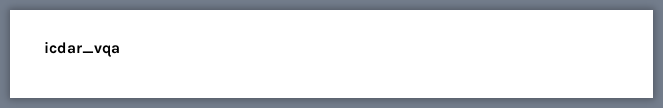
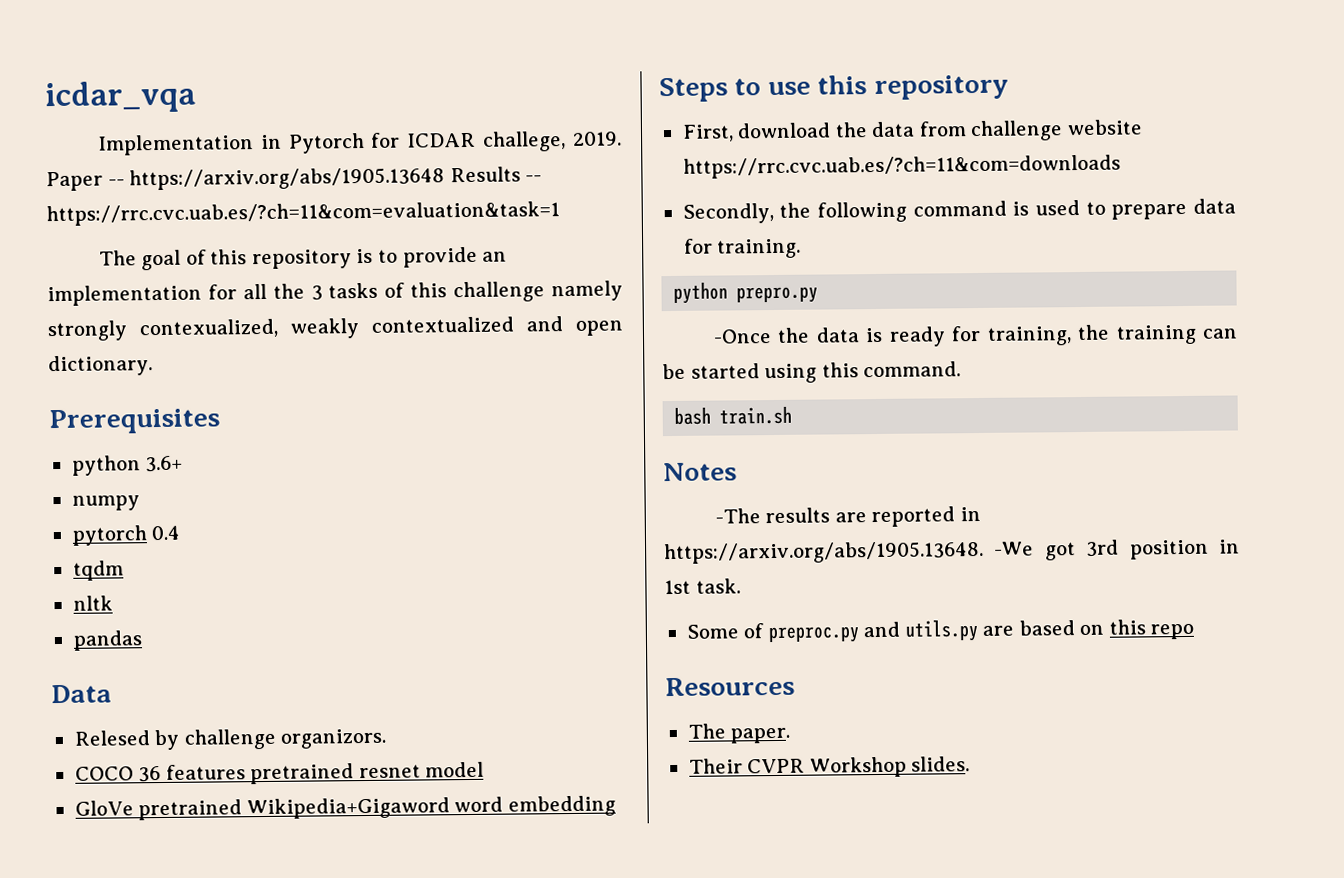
+ Implementation in Pytorch for ICDAR challege, 2019. Paper -- https://arxiv.org/abs/1905.13648 Results -- https://rrc.cvc.uab.es/?ch=11&com=evaluation&task=1
+ The goal of this repository is to provide an implementation for all the 3 tasks of this challenge namely strongly contexualized, weakly contextualized and open dictionary.
+ Prerequisites
+ python 3.6+
+ numpy
+ pytorch 0.4
+ tqdm
+ nltk
+ pandas
+ Data
+ Relesed by challenge organizors.
+ COCO 36 features pretrained resnet model
+ GloVe pretrained Wikipedia+Gigaword word embedding
+ Steps to use this repository
+ First, download the data from challenge website https://rrc.cvc.uab.es/?ch=11&com=downloads
+ Secondly, the following command is used to prepare data for training.
+ python prepro.py
+ -Once the data is ready for training, the training can be started using this command.
+ bash train.sh
+ Notes
+ -The results are reported in https://arxiv.org/abs/1905.13648. -We got 3rd position in 1st task.
+ Some of preproc.py and utils.py are based on this repo
+ Resources
+ The paper.
+ Their CVPR Workshop slides.

